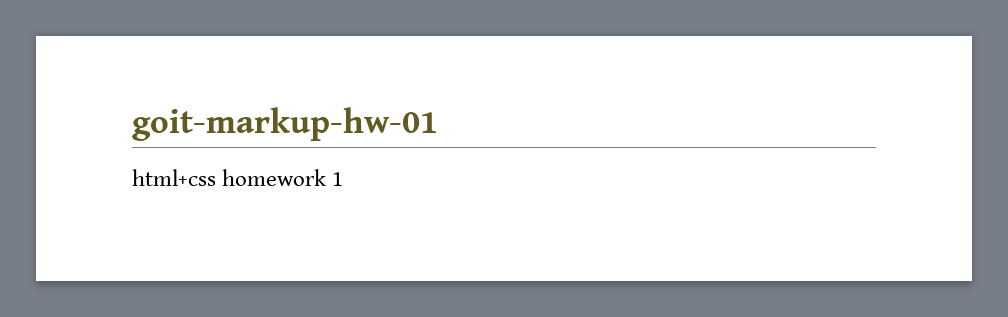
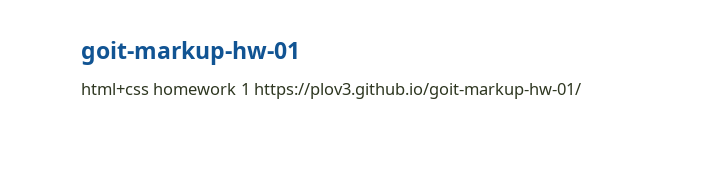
- html+css homework 1
+ html+css homework 1 https://plov3.github.io/goit-markup-hw-01/

